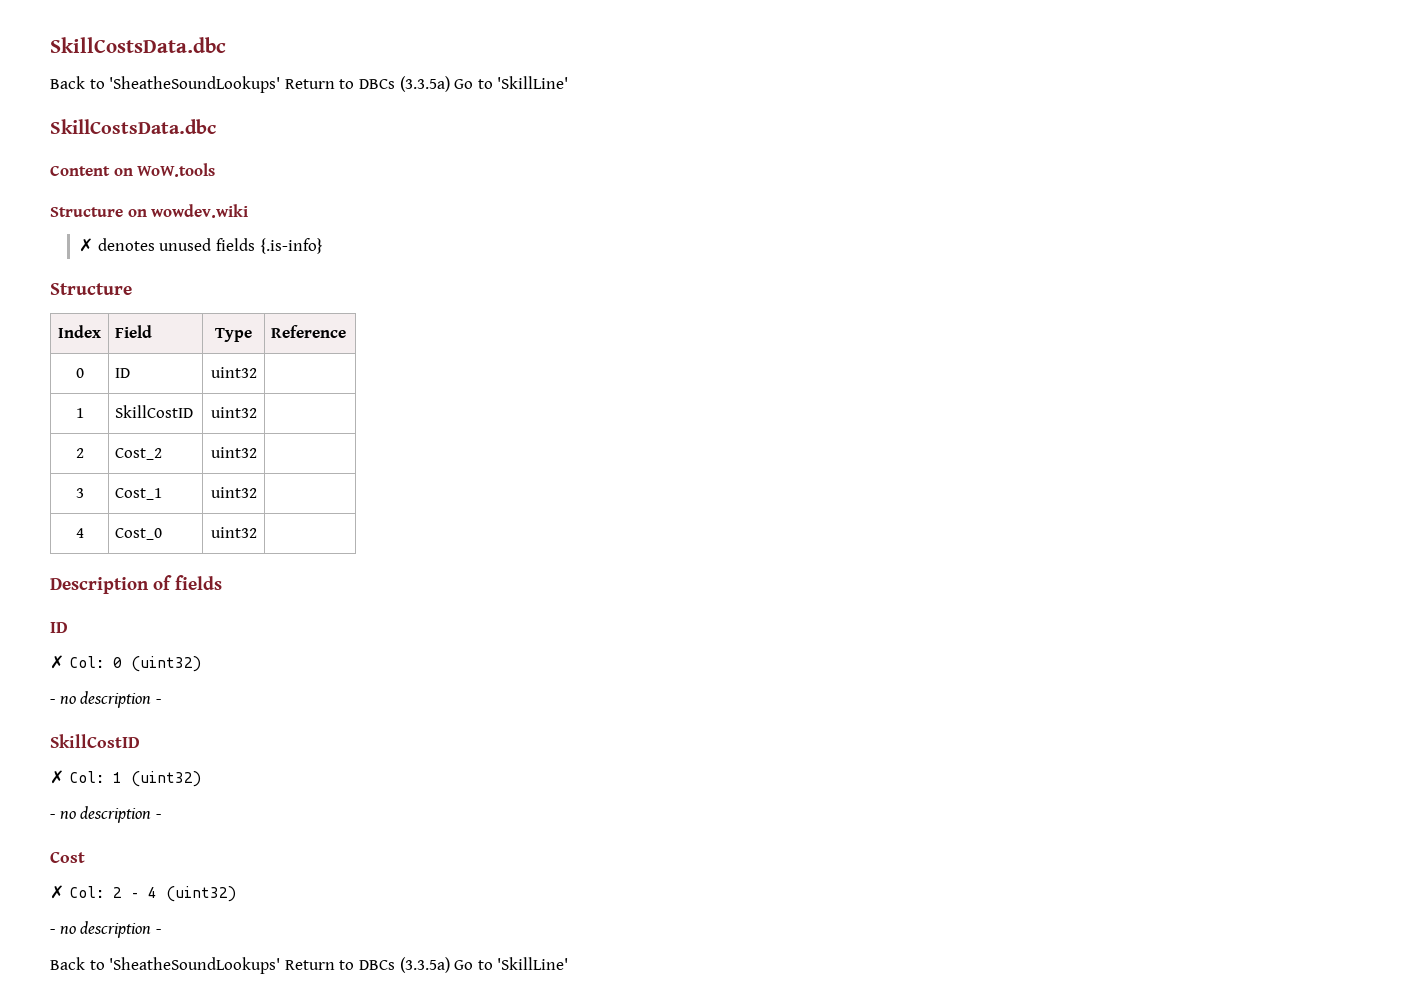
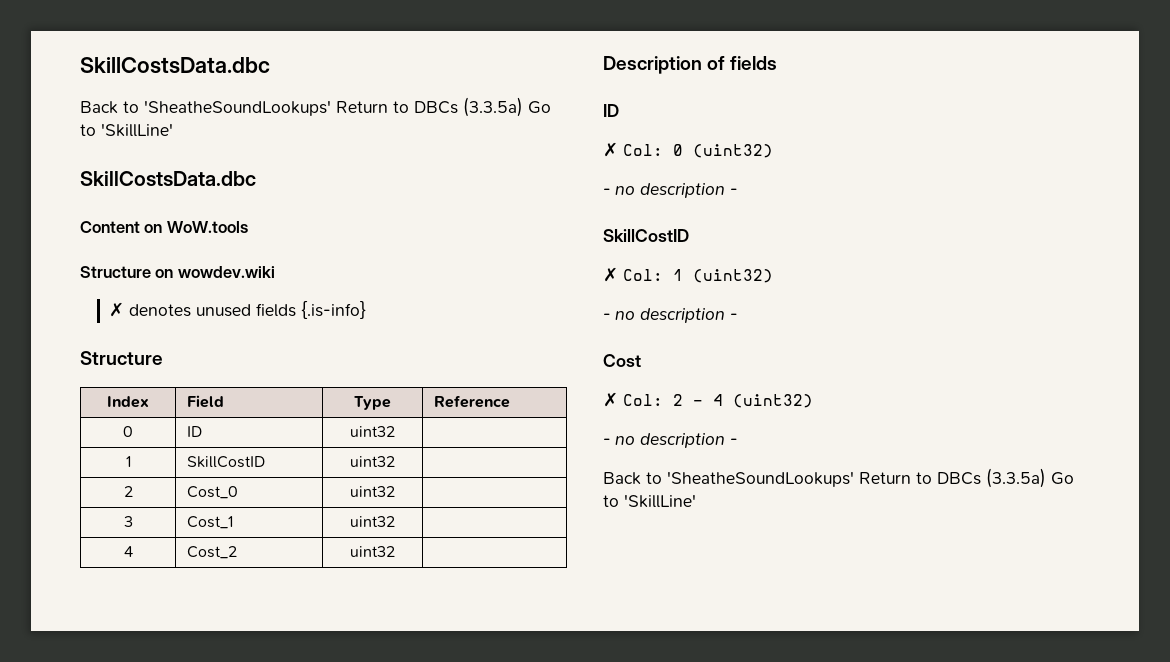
- 2 | Cost_2 | uint32 |
+ 2 | Cost_0 | uint32 |
- 4 | Cost_0 | uint32 |
+ 4 | Cost_2 | uint32 |

